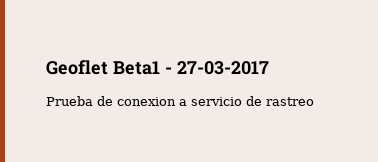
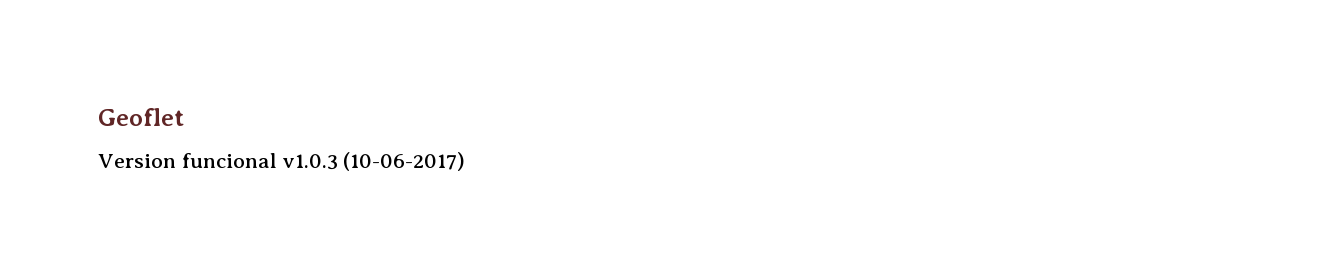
- Geoflet Beta1 - 27-03-2017
- Prueba de conexion a servicio de rastreo
+ Geoflet
+ Version funcional v1.0.3 (10-06-2017)

